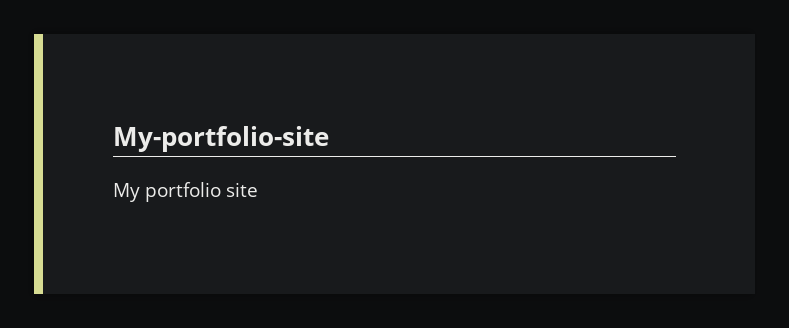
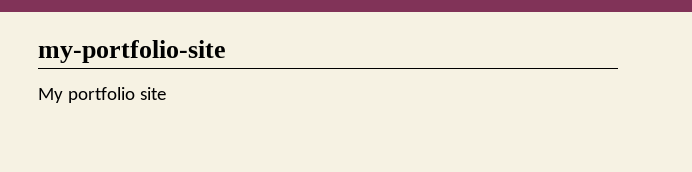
- My-portfolio-site
+ my-portfolio-site

